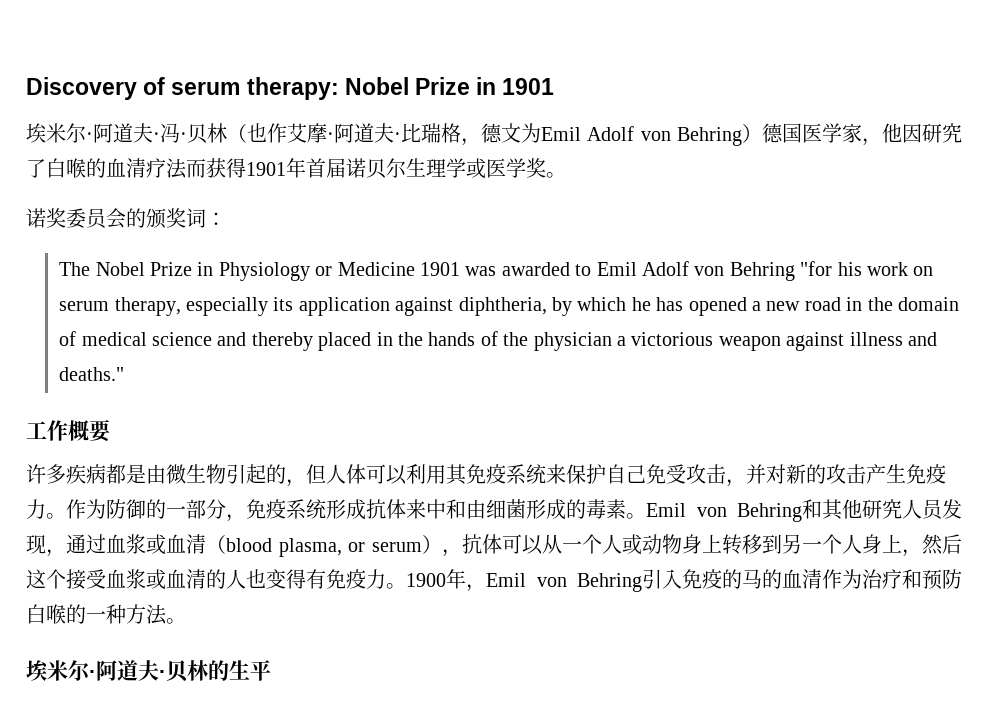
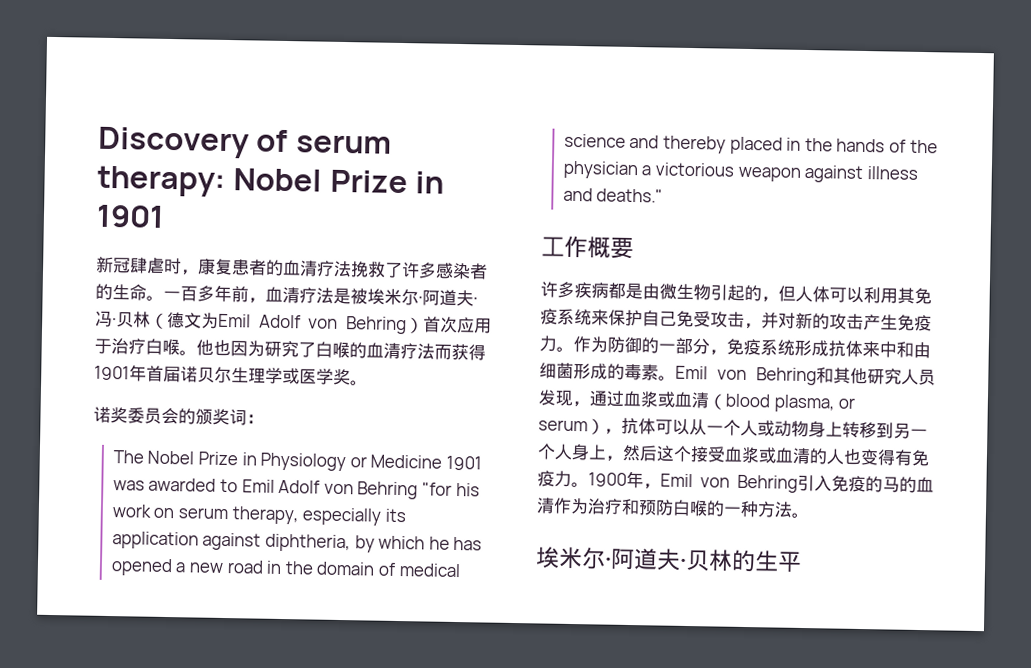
- 埃米尔·阿道夫·冯·贝林（也作艾摩·阿道夫·比瑞格，德文为Emil Adolf von Behring）德国医学家，他因研究了白喉的血清疗法而获得1901年首届诺贝尔生理学或医学奖。
+ 新冠肆虐时，康复患者的血清疗法挽救了许多感染者的生命。一百多年前，血清疗法是被埃米尔·阿道夫·冯·贝林（德文为Emil Adolf von Behring）首次应用于治疗白喉。他也因为研究了白喉的血清疗法而获得1901年首届诺贝尔生理学或医学奖。

